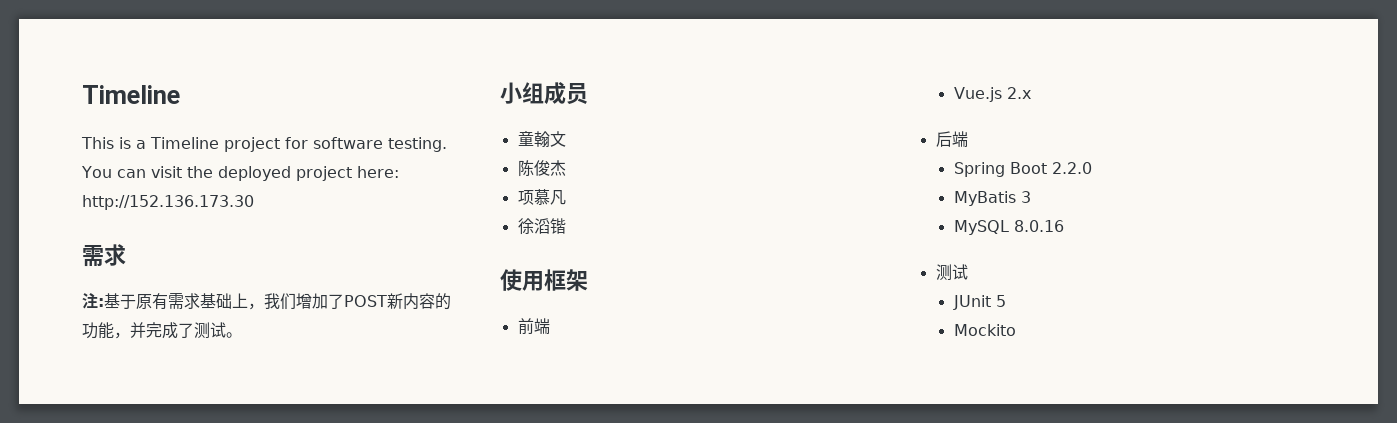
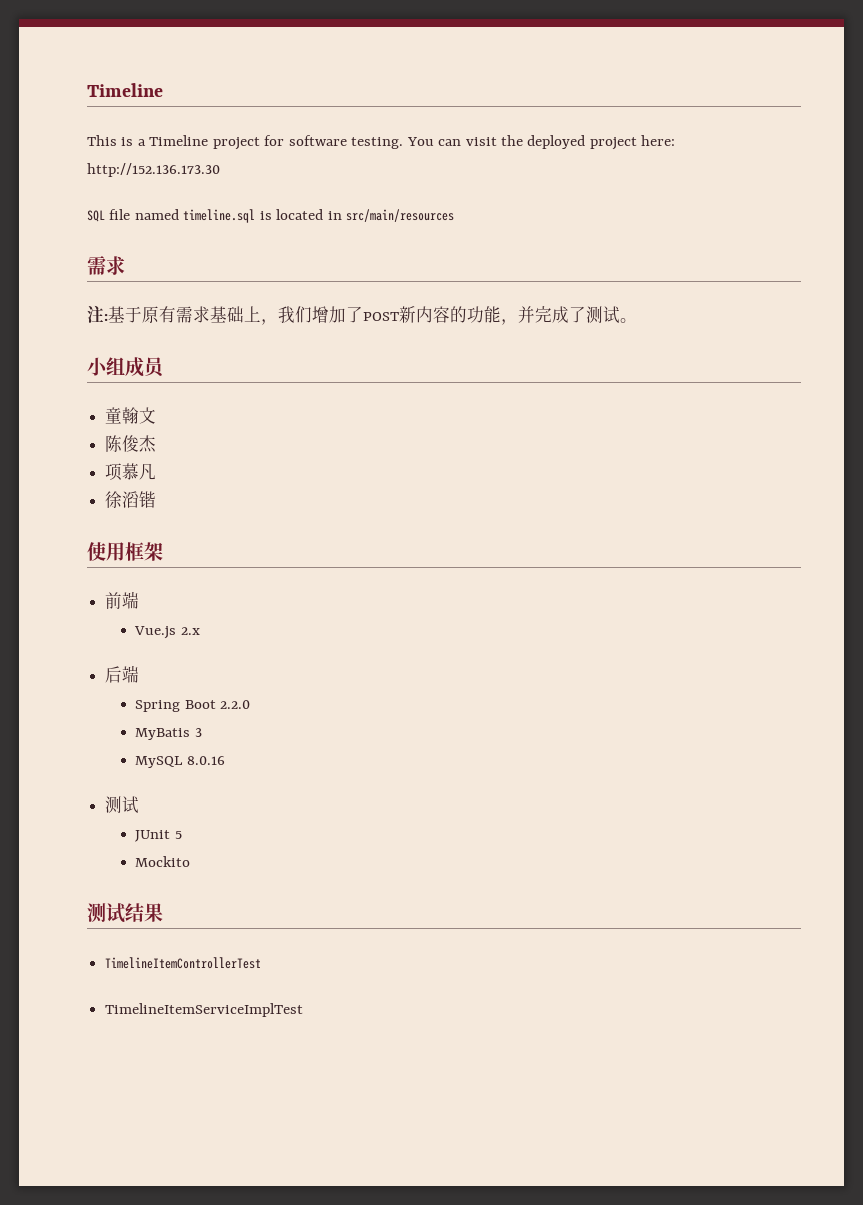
+ SQL file named timeline.sql is located in src/main/resources
+ 测试结果
+ TimelineItemControllerTest
+ TimelineItemServiceImplTest

